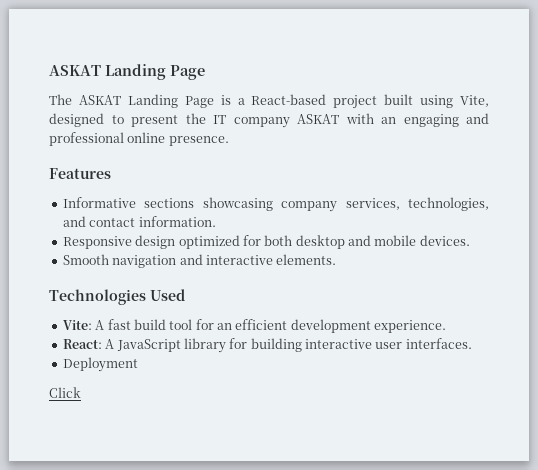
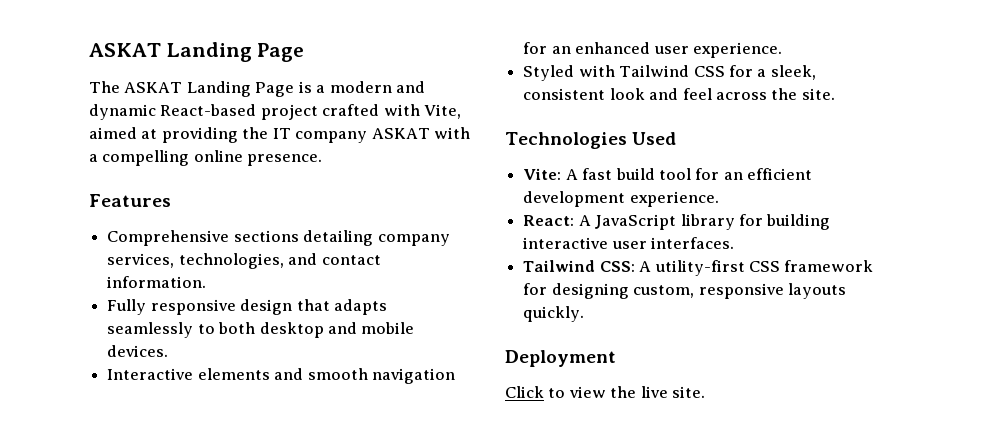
- The ASKAT Landing Page is a React-based project built using Vite, designed to present the IT company ASKAT with an engaging and professional online presence.
+ The ASKAT Landing Page is a modern and dynamic React-based project crafted with Vite, aimed at providing the IT company ASKAT with a compelling online presence.
- Informative sections showcasing company services, technologies, and contact information.
+ Comprehensive sections detailing company services, technologies, and contact information.
- Responsive design optimized for both desktop and mobile devices.
+ Fully responsive design that adapts seamlessly to both desktop and mobile devices.
- Smooth navigation and interactive elements.
+ Interactive elements and smooth navigation for an enhanced user experience.
+ Styled with Tailwind CSS for a sleek, consistent look and feel across the site.
+ Tailwind CSS: A utility-first CSS framework for designing custom, responsive layouts quickly.
  Deployment
- Click
+ Click to view the live site.

